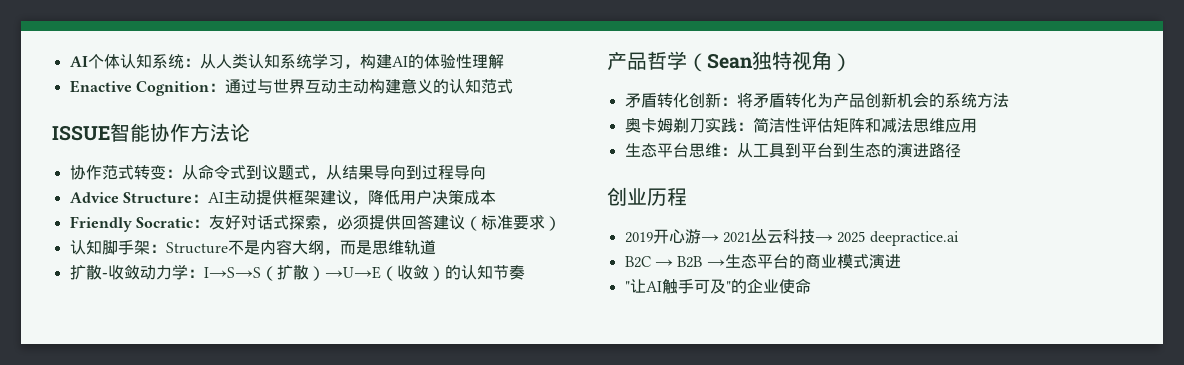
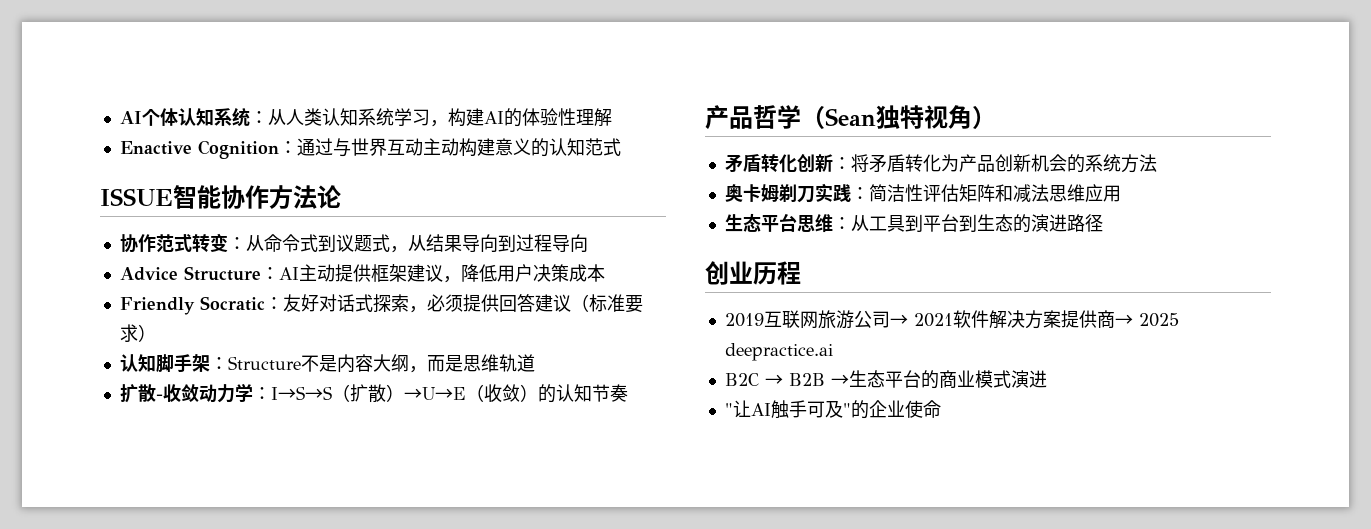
- 2019开心游→ 2021丛云科技→ 2025 deepractice.ai
+ 2019互联网旅游公司→ 2021软件解决方案提供商→ 2025 deepractice.ai

